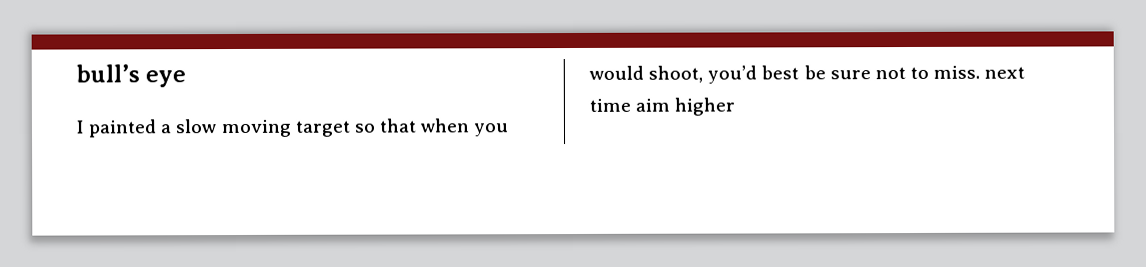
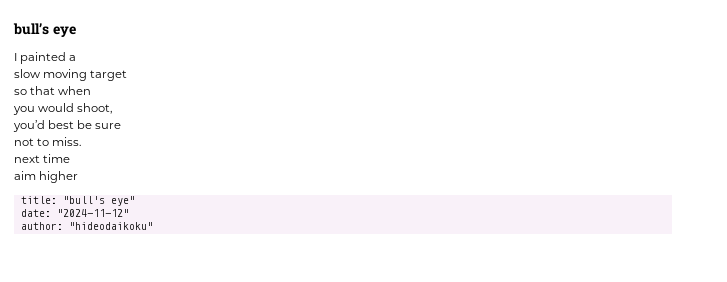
- I painted a slow moving target so that when you would shoot, you’d best be sure not to miss. next time aim higher
+ I painted a
+ slow moving target
+ so that when
+ you would shoot,
+ you’d best be sure
+ not to miss.
+ next time
+ aim higher
+ title: "bull's eye"
+ date: "2024-11-12"
+ author: "hideodaikoku"

